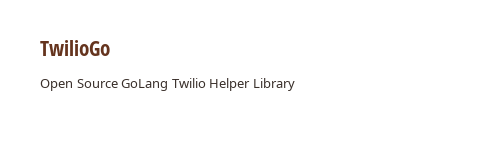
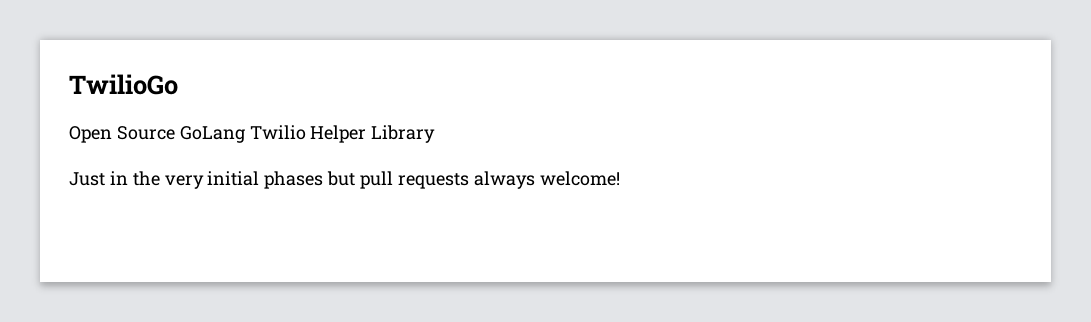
+ Just in the very initial phases but pull requests always welcome!

